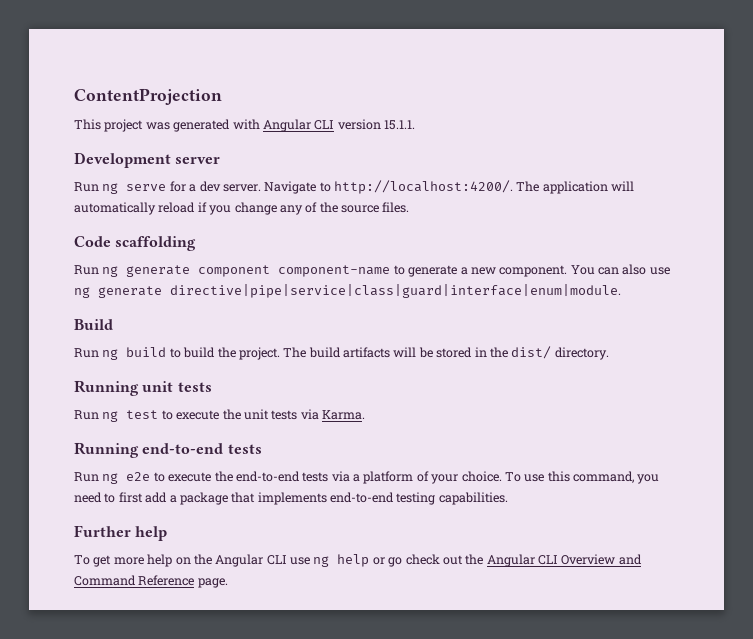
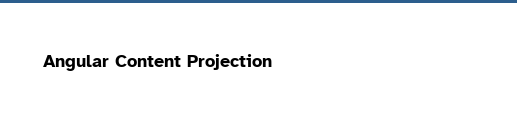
- ContentProjection
- This project was generated with Angular CLI version 15.1.1.
- Development server
- Run ng serve for a dev server. Navigate to http://localhost:4200/. The application will automatically reload if you change any of the source files.
- Code scaffolding
- Run ng generate component component-name to generate a new component. You can also use ng generate directive|pipe|service|class|guard|interface|enum|module.
- Build
- Run ng build to build the project. The build artifacts will be stored in the dist/ directory.
- Running unit tests
- Run ng test to execute the unit tests via Karma.
- Running end-to-end tests
- Run ng e2e to execute the end-to-end tests via a platform of your choice. To use this command, you need to first add a package that implements end-to-end testing capabilities.
- Further help
- To get more help on the Angular CLI use ng help or go check out the Angular CLI Overview and Command Reference page.
+ Angular Content Projection

